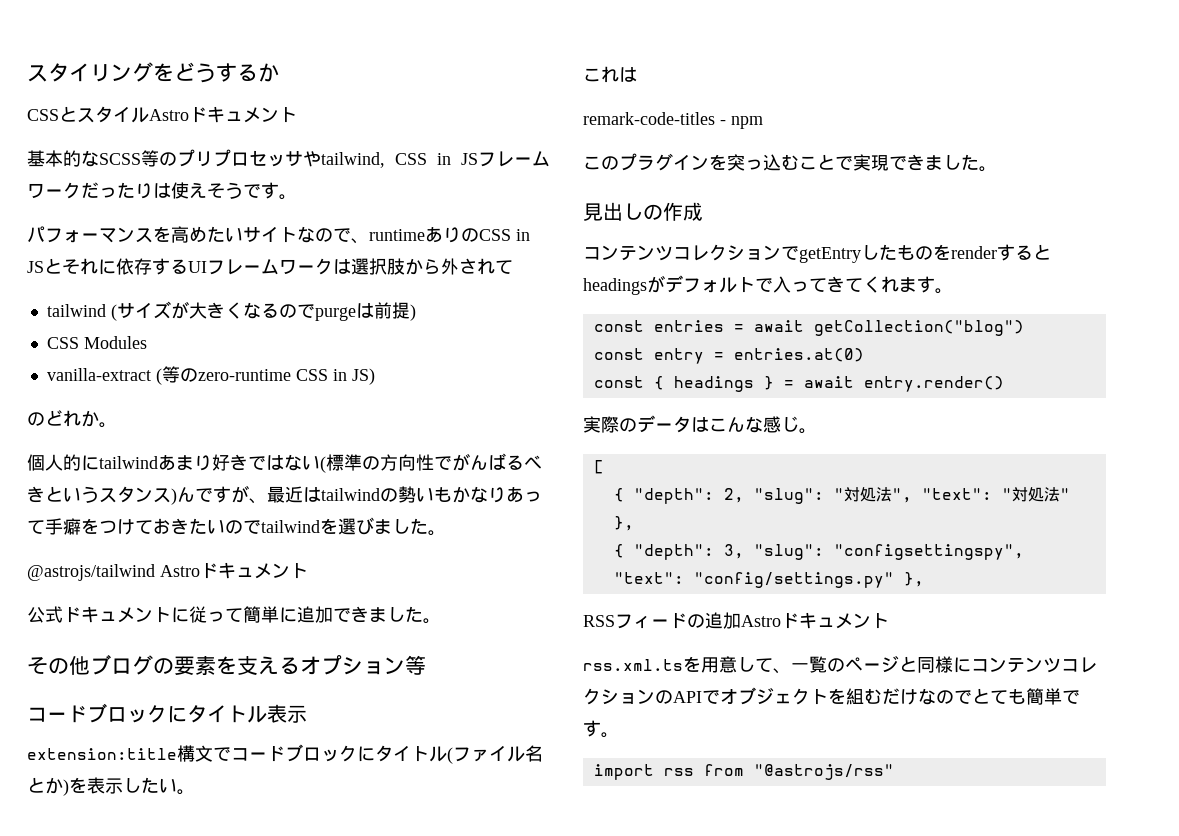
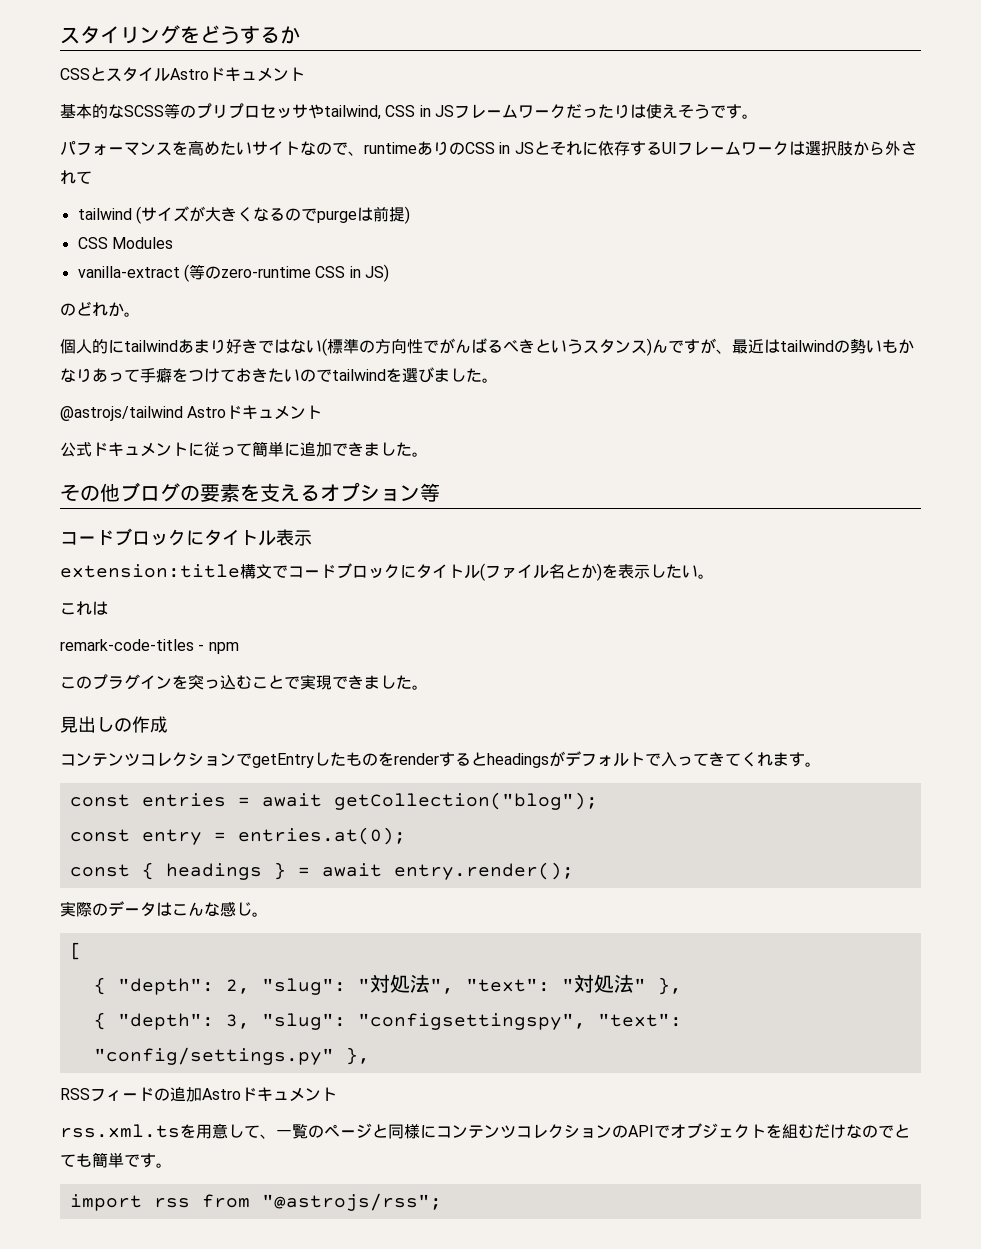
- const entries = await getCollection("blog")
+ const entries = await getCollection("blog");
- const entry = entries.at(0)
+ const entry = entries.at(0);
- const { headings } = await entry.render()
+ const { headings } = await entry.render();
- import rss from "@astrojs/rss"
+ import rss from "@astrojs/rss";

